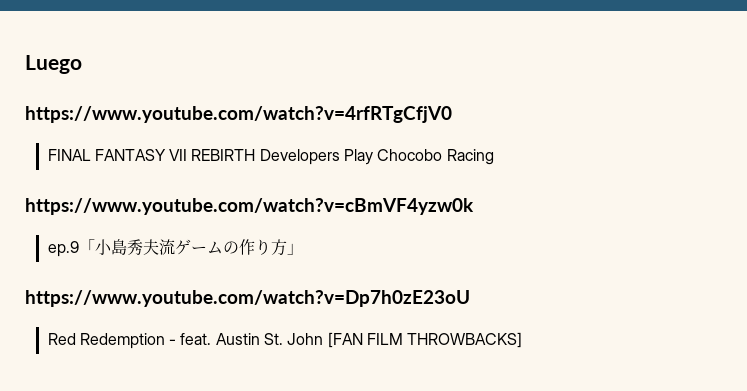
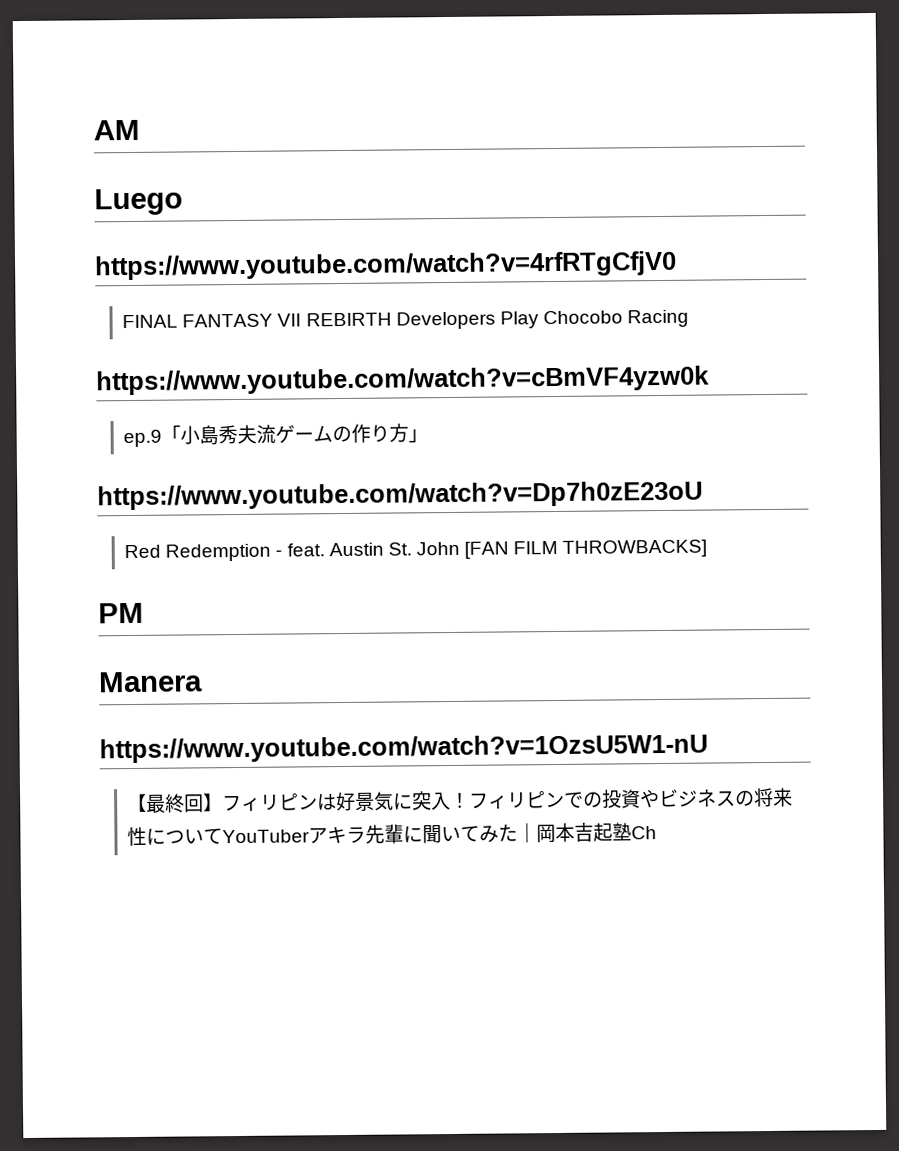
+ AM
+ PM
+ Manera
+ https://www.youtube.com/watch?v=1OzsU5W1-nU
+ 【最終回】フィリピンは好景気に突入！フィリピンでの投資やビジネスの将来性についてYouTuberアキラ先輩に聞いてみた｜岡本吉起塾Ch

